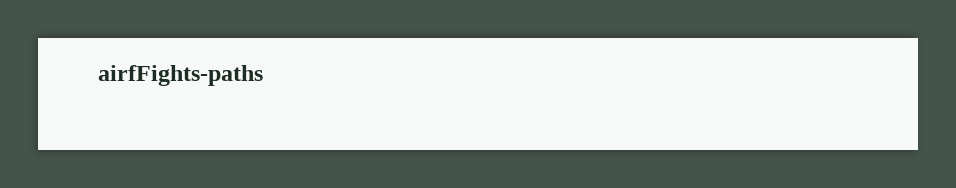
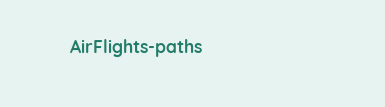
- airfFights-paths
+ AirFlights-paths

